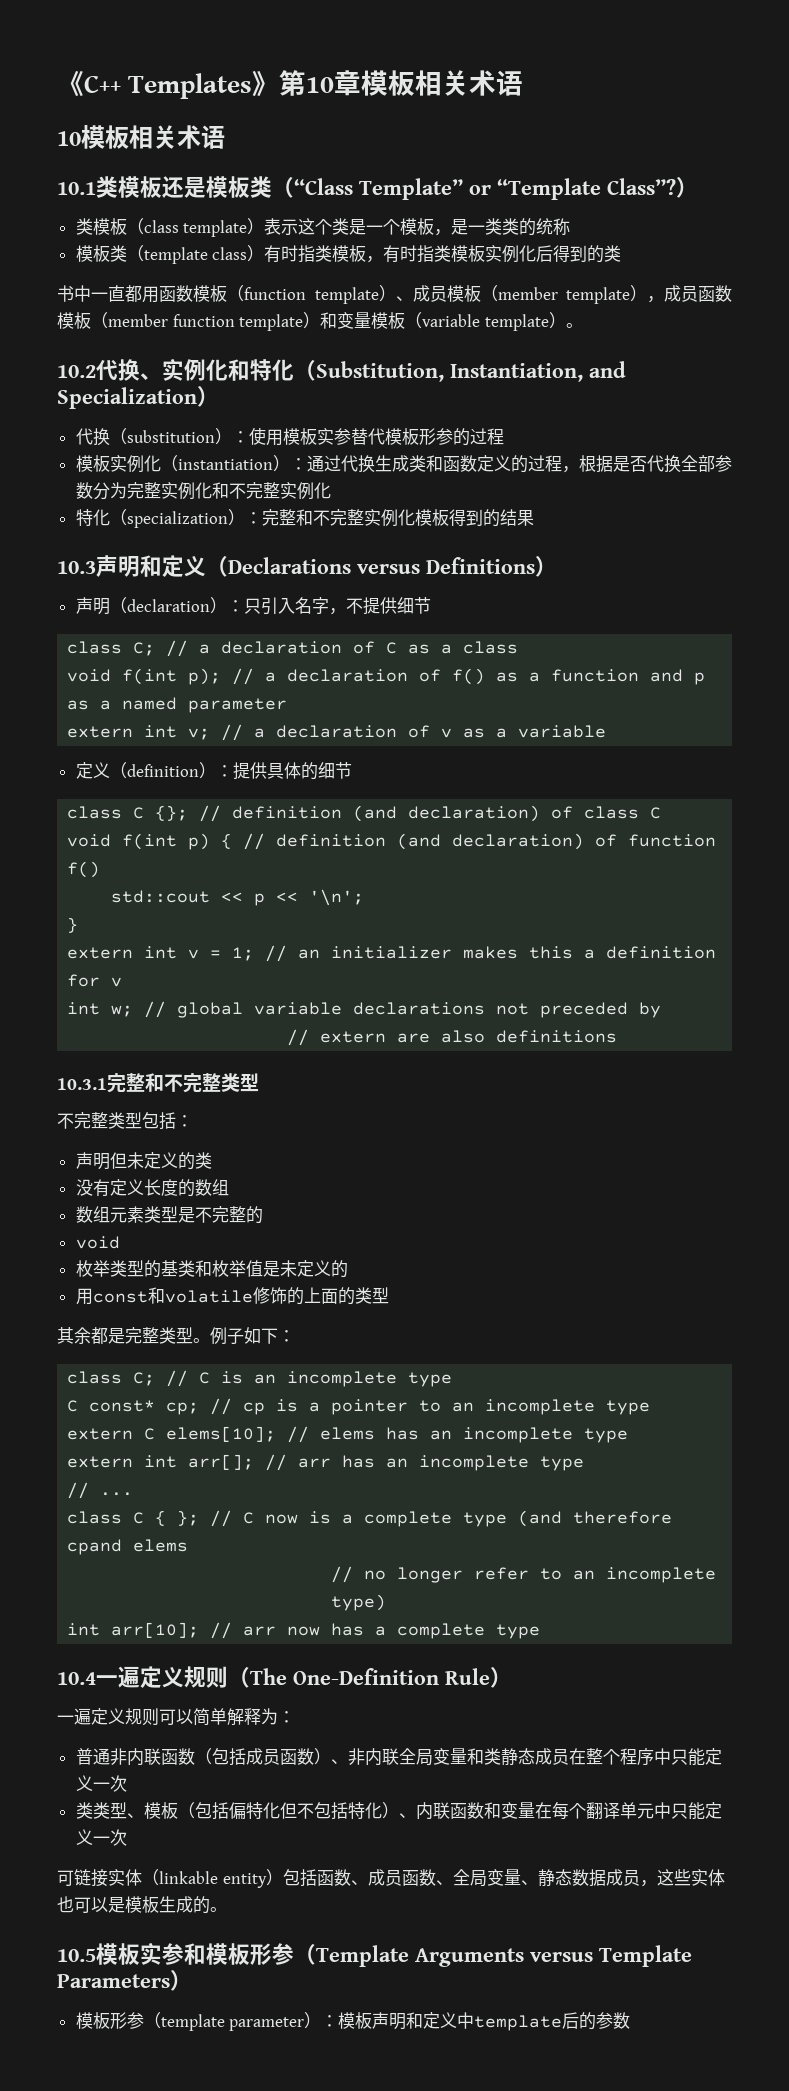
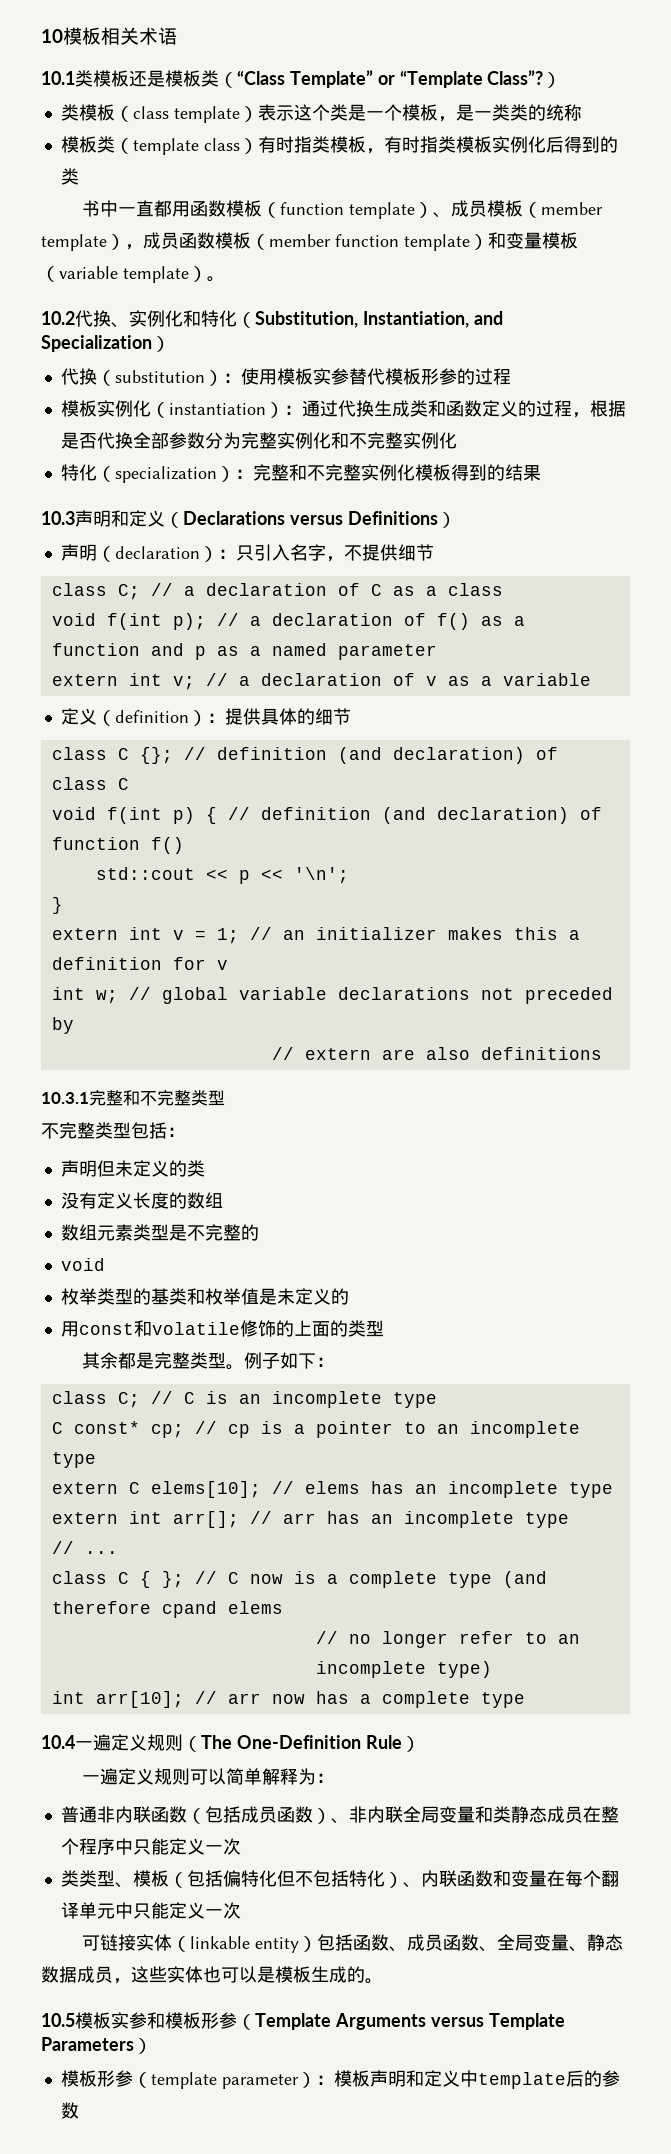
- 《C++ Templates》第10章模板相关术语

